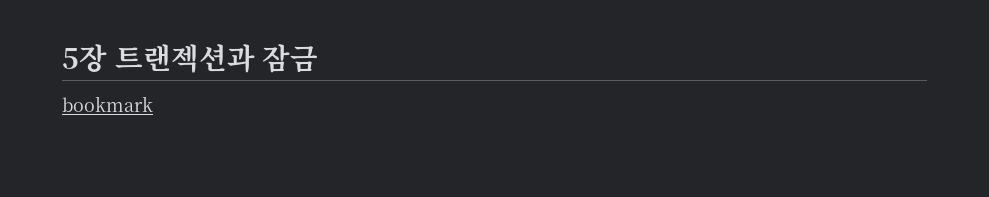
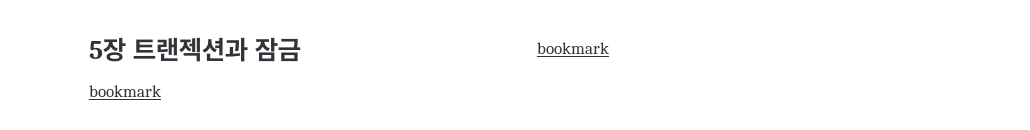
  5장 트랜젝션과 잠금
+ bookmark

